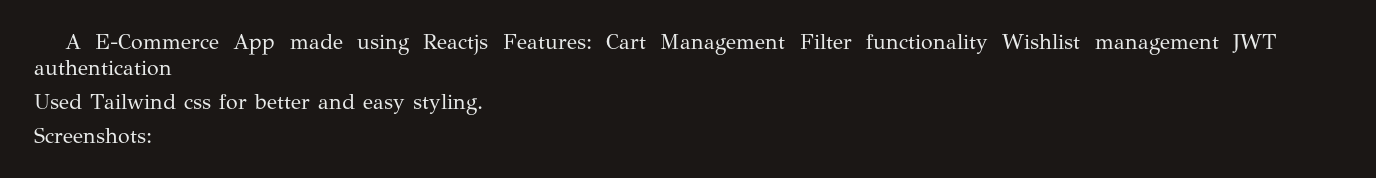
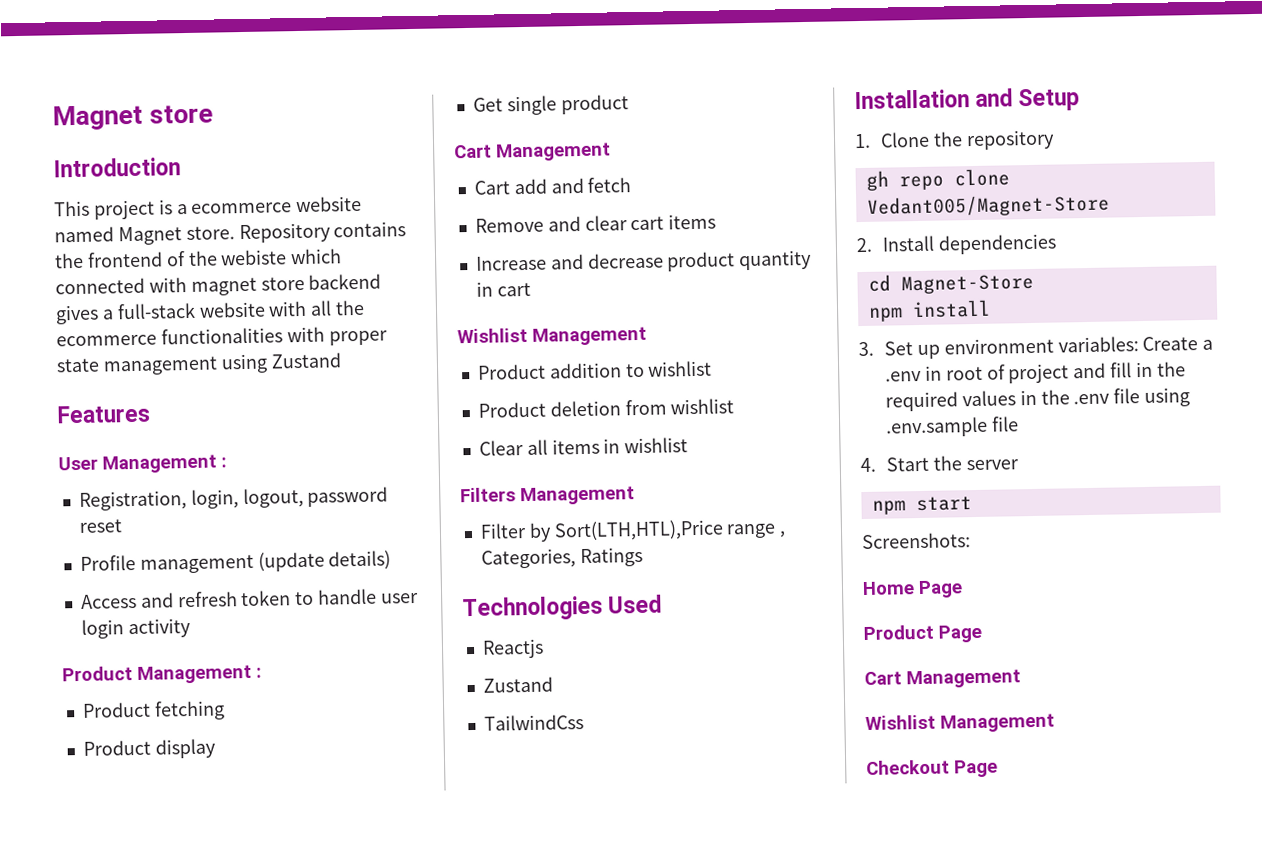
- A E-Commerce App made using Reactjs Features: Cart Management Filter functionality Wishlist management JWT authentication
- Used Tailwind css for better and easy styling.
+ Magnet store
+ Introduction
+ This project is a ecommerce website named Magnet store. Repository contains the frontend of the webiste which connected with magnet store backend gives a full-stack website with all the ecommerce functionalities with proper state management using Zustand
+ Features
+ User Management :
+ Registration, login, logout, password reset
+ Profile management (update details)
+ Access and refresh token to handle user login activity
+ Product Management :
+ Product fetching
+ Product display
+ Get single product
+ Cart Management
+ Cart add and fetch
+ Remove and clear cart items
+ Increase and decrease product quantity in cart
+ Wishlist Management
+ Product addition to wishlist
+ Product deletion from wishlist
+ Clear all items in wishlist
+ Filters Management
+ Filter by Sort(LTH,HTL),Price range , Categories, Ratings
+ Technologies Used
+ Reactjs
+ Zustand
+ TailwindCss
+ Installation and Setup
+ 1. Clone the repository
+ gh repo clone Vedant005/Magnet-Store
+ 2. Install dependencies
+ cd Magnet-Store
+ npm install
+ 3. Set up environment variables: Create a .env in root of project and fill in the required values in the .env file using .env.sample file
+ 4. Start the server
+ npm start
  Screenshots:
+ Home Page
+ Product Page
+ Cart Management
+ Wishlist Management
+ Checkout Page

